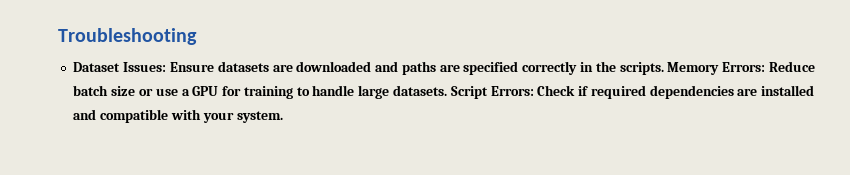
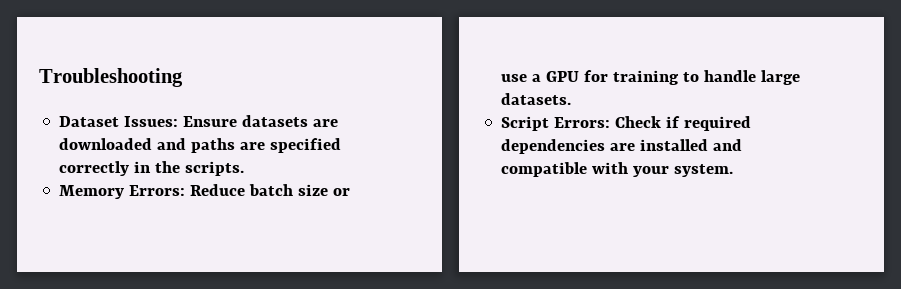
- Dataset Issues: Ensure datasets are downloaded and paths are specified correctly in the scripts. Memory Errors: Reduce batch size or use a GPU for training to handle large datasets. Script Errors: Check if required dependencies are installed and compatible with your system.
+ Dataset Issues: Ensure datasets are downloaded and paths are specified correctly in the scripts.
+ Memory Errors: Reduce batch size or use a GPU for training to handle large datasets.
+ Script Errors: Check if required dependencies are installed and compatible with your system.

